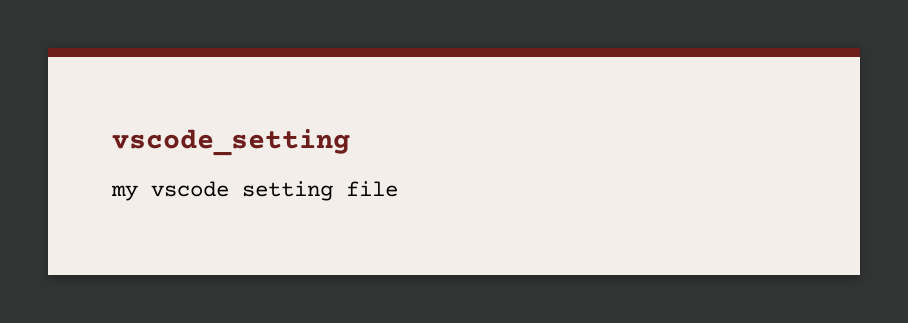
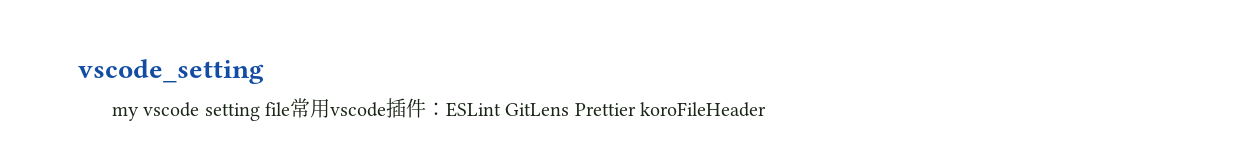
- my vscode setting file
+ my vscode setting file常用vscode插件：ESLint GitLens Prettier koroFileHeader

